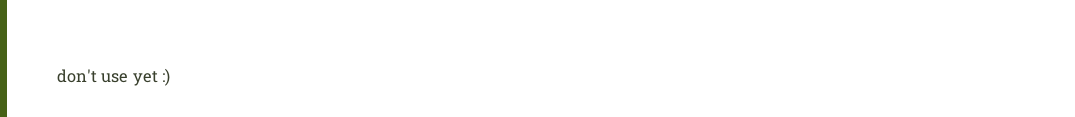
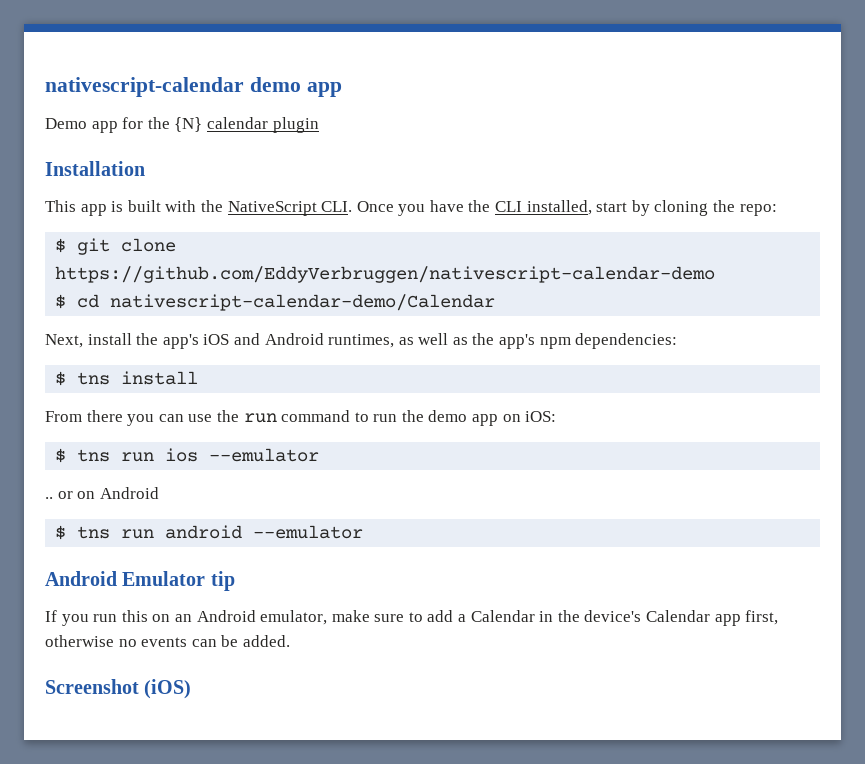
- don't use yet :)
+ nativescript-calendar demo app
+ Demo app for the {N} calendar plugin
+ Installation
+ This app is built with the NativeScript CLI. Once you have the CLI installed, start by cloning the repo:
+ $ git clone https://github.com/EddyVerbruggen/nativescript-calendar-demo
+ $ cd nativescript-calendar-demo/Calendar
+ Next, install the app's iOS and Android runtimes, as well as the app's npm dependencies:
+ $ tns install
+ From there you can use the run command to run the demo app on iOS:
+ $ tns run ios --emulator
+ .. or on Android
+ $ tns run android --emulator
+ Android Emulator tip
+ If you run this on an Android emulator, make sure to add a Calendar in the device's Calendar app first, otherwise no events can be added.
+ Screenshot (iOS)

